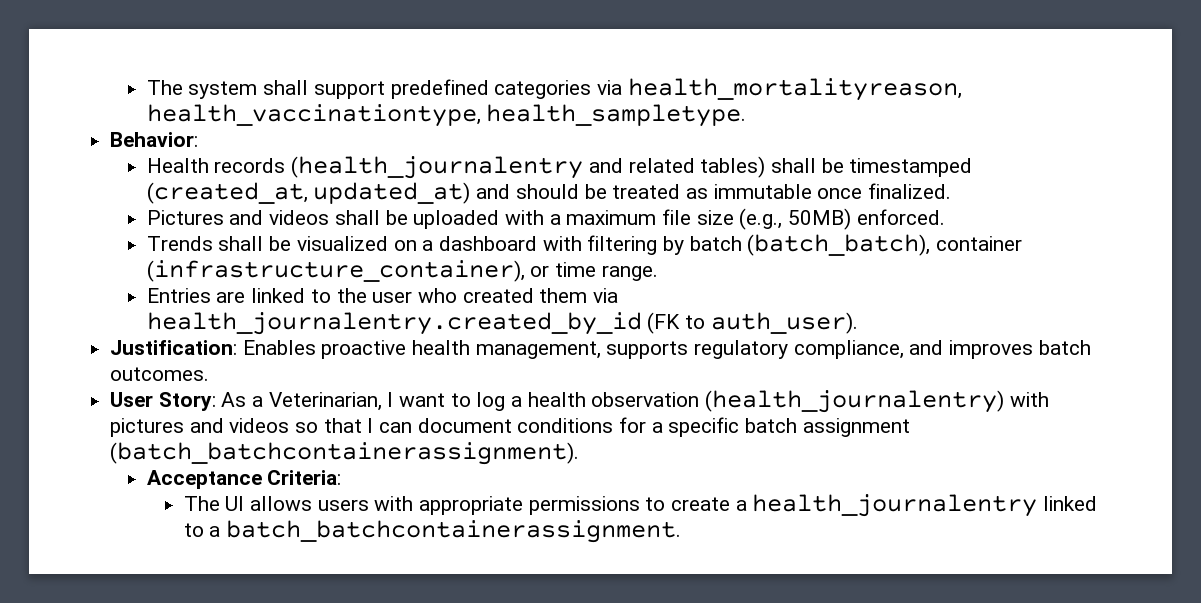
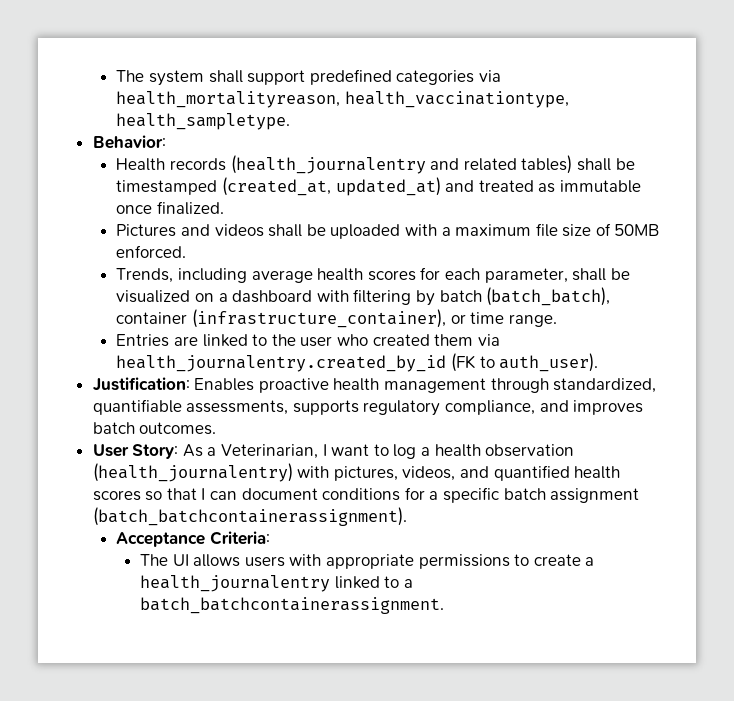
- Health records (health_journalentry and related tables) shall be timestamped (created_at, updated_at) and should be treated as immutable once finalized.
+ Health records (health_journalentry and related tables) shall be timestamped (created_at, updated_at) and treated as immutable once finalized.
- Pictures and videos shall be uploaded with a maximum file size (e.g., 50MB) enforced.
+ Pictures and videos shall be uploaded with a maximum file size of 50MB enforced.
- Trends shall be visualized on a dashboard with filtering by batch (batch_batch), container (infrastructure_container), or time range.
+ Trends, including average health scores for each parameter, shall be visualized on a dashboard with filtering by batch (batch_batch), container (infrastructure_container), or time range.
- Justification: Enables proactive health management, supports regulatory compliance, and improves batch outcomes.
+ Justification: Enables proactive health management through standardized, quantifiable assessments, supports regulatory compliance, and improves batch outcomes.
- User Story: As a Veterinarian, I want to log a health observation (health_journalentry) with pictures and videos so that I can document conditions for a specific batch assignment (batch_batchcontainerassignment).
+ User Story: As a Veterinarian, I want to log a health observation (health_journalentry) with pictures, videos, and quantified health scores so that I can document conditions for a specific batch assignment (batch_batchcontainerassignment).

